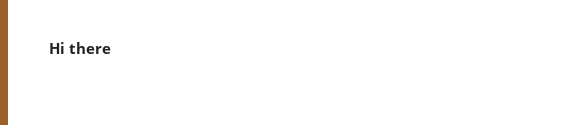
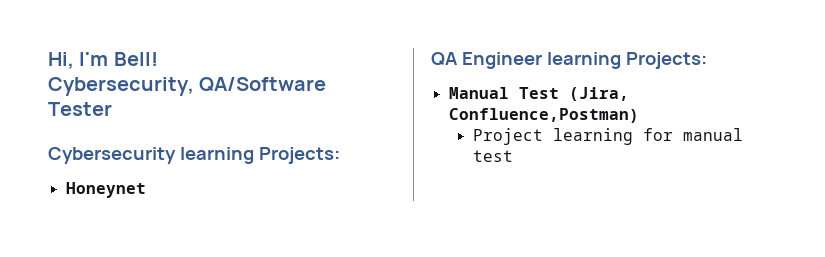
- Hi there
+ Hi, I'm Bell!
+ Cybersecurity, QA/Software Tester
+ Cybersecurity learning Projects:
+ Honeynet
+ QA Engineer learning Projects:
+ Manual Test (Jira, Confluence,Postman)
+ Project learning for manual test

